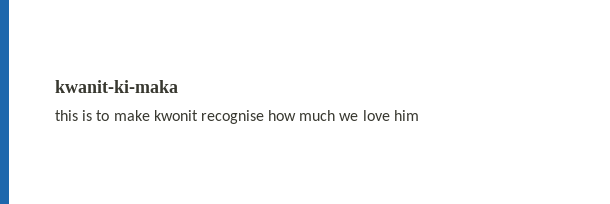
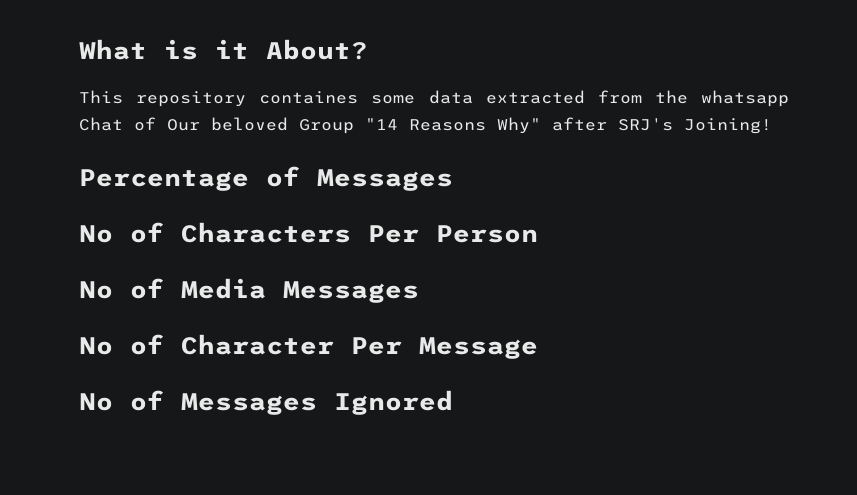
- kwanit-ki-maka
- this is to make kwonit recognise how much we love him
+ What is it About?
+ This repository containes some data extracted from the whatsapp Chat of Our beloved Group "14 Reasons Why" after SRJ's Joining!
+ Percentage of Messages
+ No of Characters Per Person
+ No of Media Messages
+ No of Character Per Message
+ No of Messages Ignored

